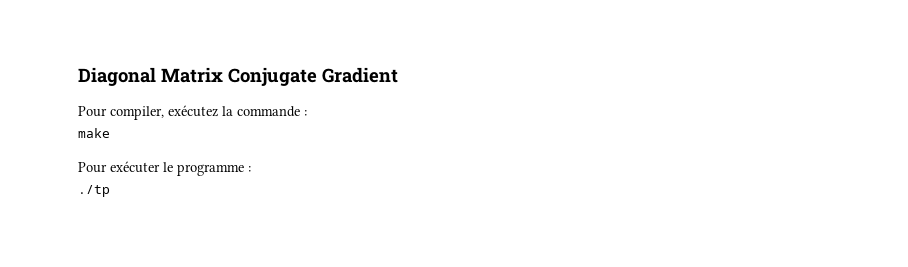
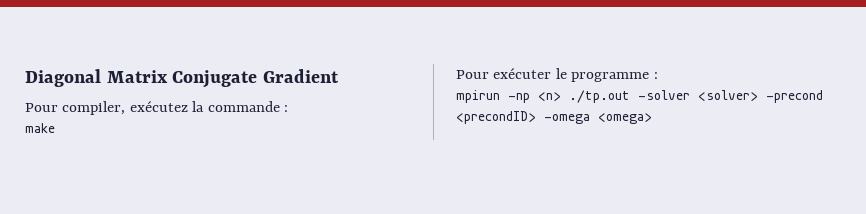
- ./tp
+ mpirun -np <n> ./tp.out -solver <solver> -precond <precondID> -omega <omega>

